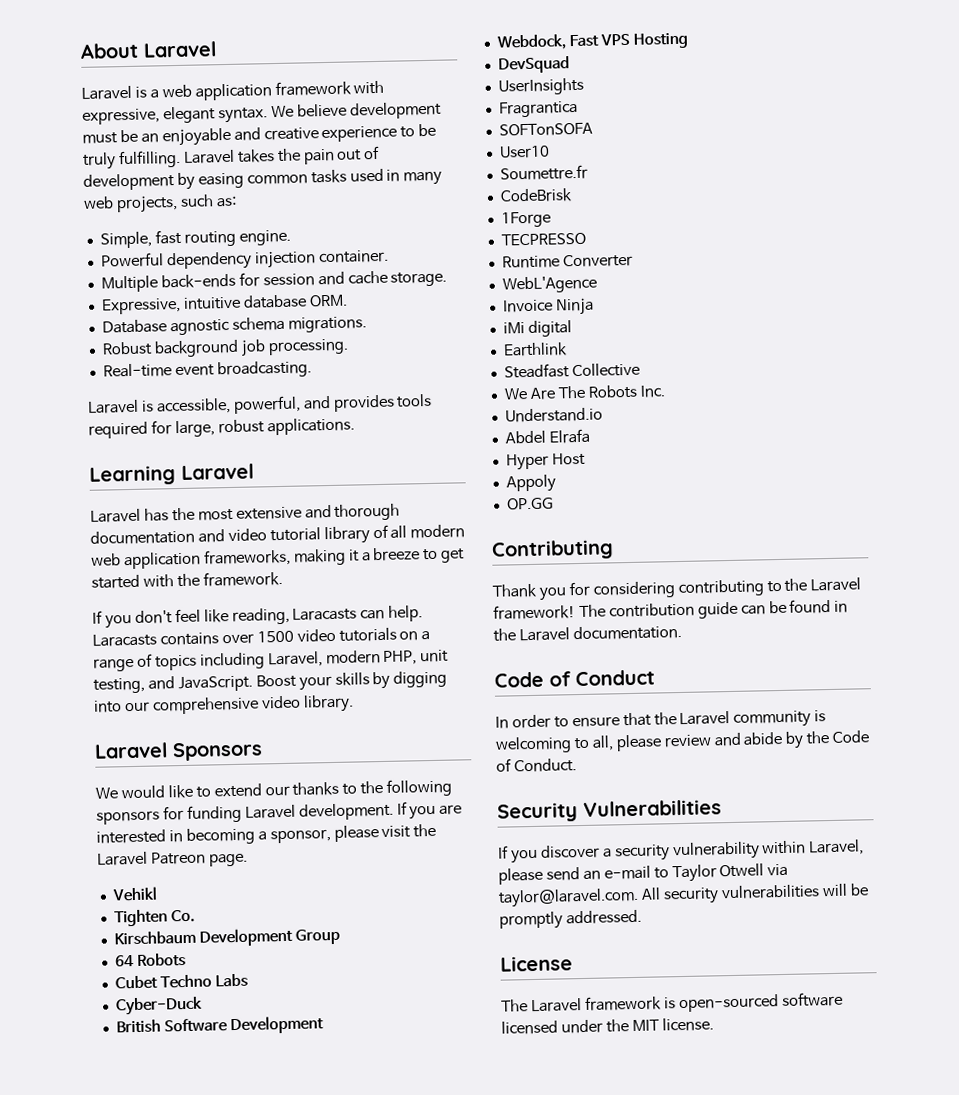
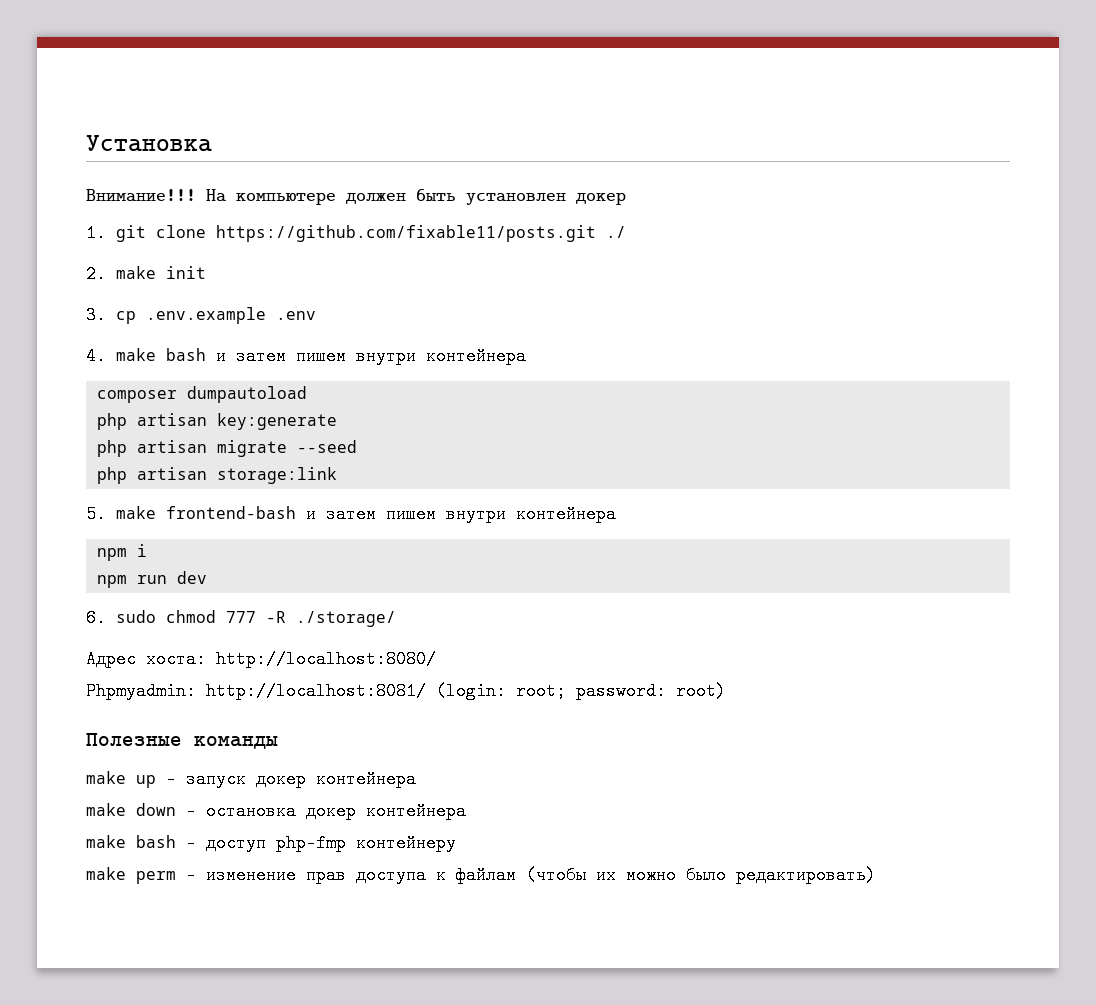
- About Laravel
- Laravel is a web application framework with expressive, elegant syntax. We believe development must be an enjoyable and creative experience to be truly fulfilling. Laravel takes the pain out of development by easing common tasks used in many web projects, such as:
- Simple, fast routing engine.
- Powerful dependency injection container.
- Multiple back-ends for session and cache storage.
- Expressive, intuitive database ORM.
- Database agnostic schema migrations.
- Robust background job processing.
- Real-time event broadcasting.
- Laravel is accessible, powerful, and provides tools required for large, robust applications.
- Learning Laravel
- Laravel has the most extensive and thorough documentation and video tutorial library of all modern web application frameworks, making it a breeze to get started with the framework.
- If you don't feel like reading, Laracasts can help. Laracasts contains over 1500 video tutorials on a range of topics including Laravel, modern PHP, unit testing, and JavaScript. Boost your skills by digging into our comprehensive video library.
- Laravel Sponsors
- We would like to extend our thanks to the following sponsors for funding Laravel development. If you are interested in becoming a sponsor, please visit the Laravel Patreon page.
- Vehikl
- Tighten Co.
- Kirschbaum Development Group
- 64 Robots
- Cubet Techno Labs
- Cyber-Duck
- British Software Development
- Webdock, Fast VPS Hosting
- DevSquad
- UserInsights
- Fragrantica
- SOFTonSOFA
- User10
- Soumettre.fr
- CodeBrisk
- 1Forge
- TECPRESSO
- Runtime Converter
- WebL'Agence
- Invoice Ninja
- iMi digital
- Earthlink
- Steadfast Collective
- We Are The Robots Inc.
- Understand.io
- Abdel Elrafa
- Hyper Host
- Appoly
- OP.GG
- Contributing
- Thank you for considering contributing to the Laravel framework! The contribution guide can be found in the Laravel documentation.
- Code of Conduct
- In order to ensure that the Laravel community is welcoming to all, please review and abide by the Code of Conduct.
- Security Vulnerabilities
- If you discover a security vulnerability within Laravel, please send an e-mail to Taylor Otwell via taylor@laravel.com. All security vulnerabilities will be promptly addressed.
- License
- The Laravel framework is open-sourced software licensed under the MIT license.
+ Установка
+ Внимание!!! На компьютере должен быть установлен докер
+ 1. git clone https://github.com/fixable11/posts.git ./
+ 2. make init
+ 3. cp .env.example .env
+ 4. make bash и затем пишем внутри контейнера
+ composer dumpautoload
+ php artisan key:generate
+ php artisan migrate --seed
+ php artisan storage:link
+ 5. make frontend-bash и затем пишем внутри контейнера
+ npm i
+ npm run dev
+ 6. sudo chmod 777 -R ./storage/
+ Адрес хоста: http://localhost:8080/
+ Phpmyadmin: http://localhost:8081/ (login: root; password: root)
+ Полезные команды
+ make up - запуск докер контейнера
+ make down - остановка докер контейнера
+ make bash - доступ php-fmp контейнеру
+ make perm - изменение прав доступа к файлам (чтобы их можно было редактировать)

